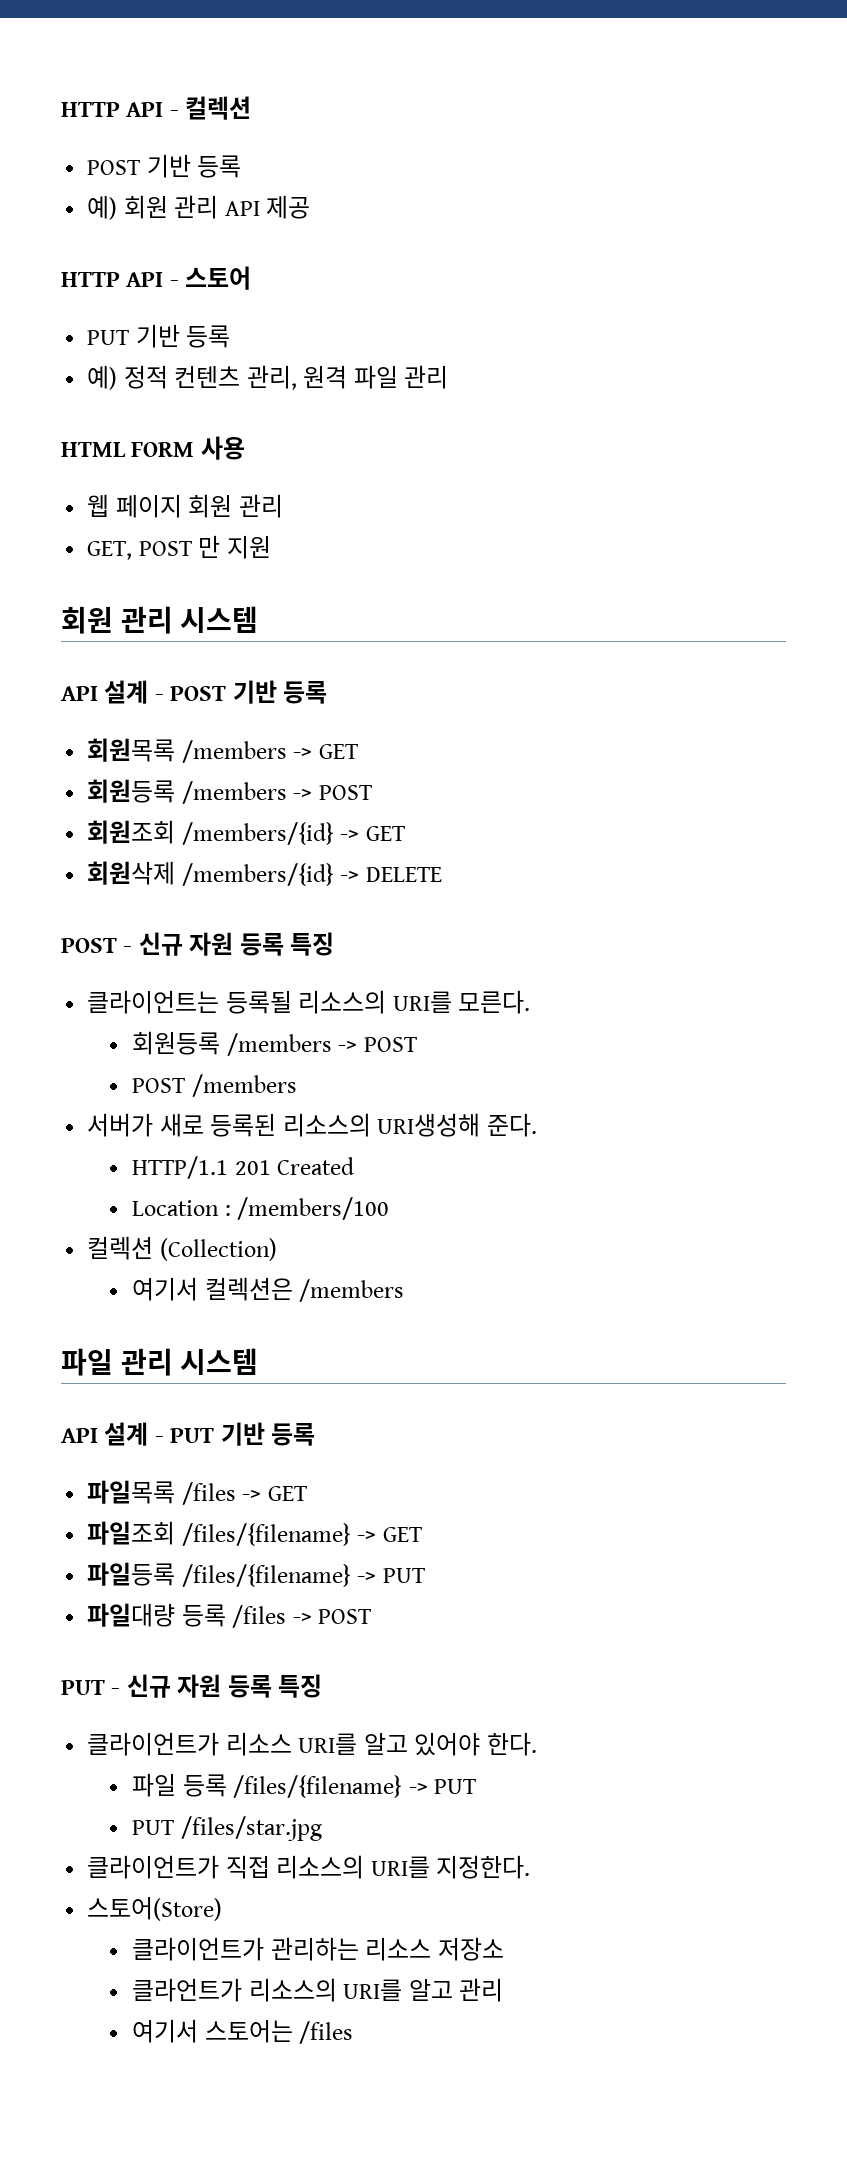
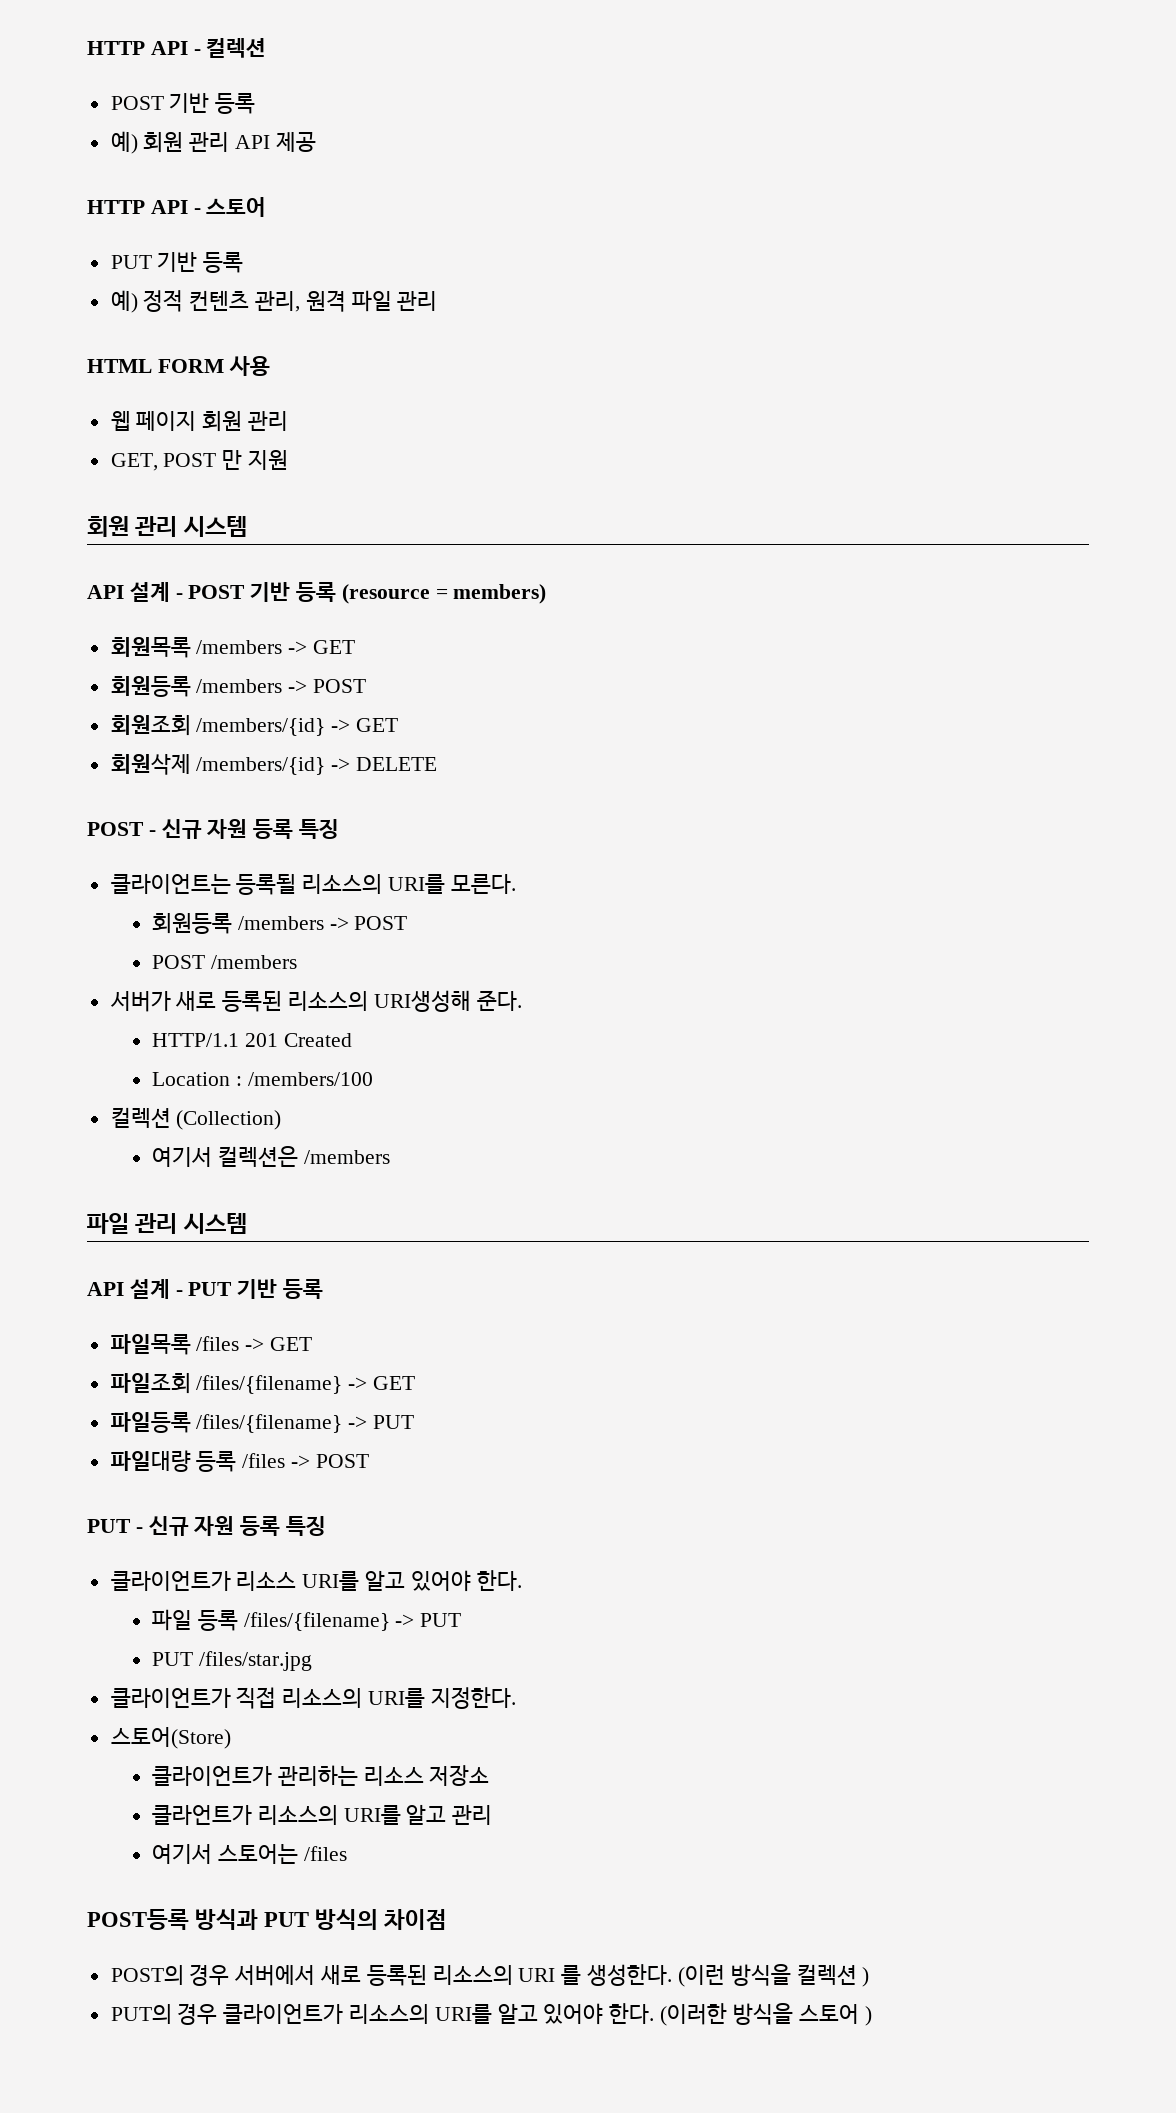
- API 설계 - POST 기반 등록
+ API 설계 - POST 기반 등록 (resource = members)
+ POST등록 방식과 PUT 방식의 차이점
+ POST의 경우 서버에서 새로 등록된 리소스의 URI 를 생성한다. (이런 방식을 컬렉션 )
+ PUT의 경우 클라이언트가 리소스의 URI를 알고 있어야 한다. (이러한 방식을 스토어 )

